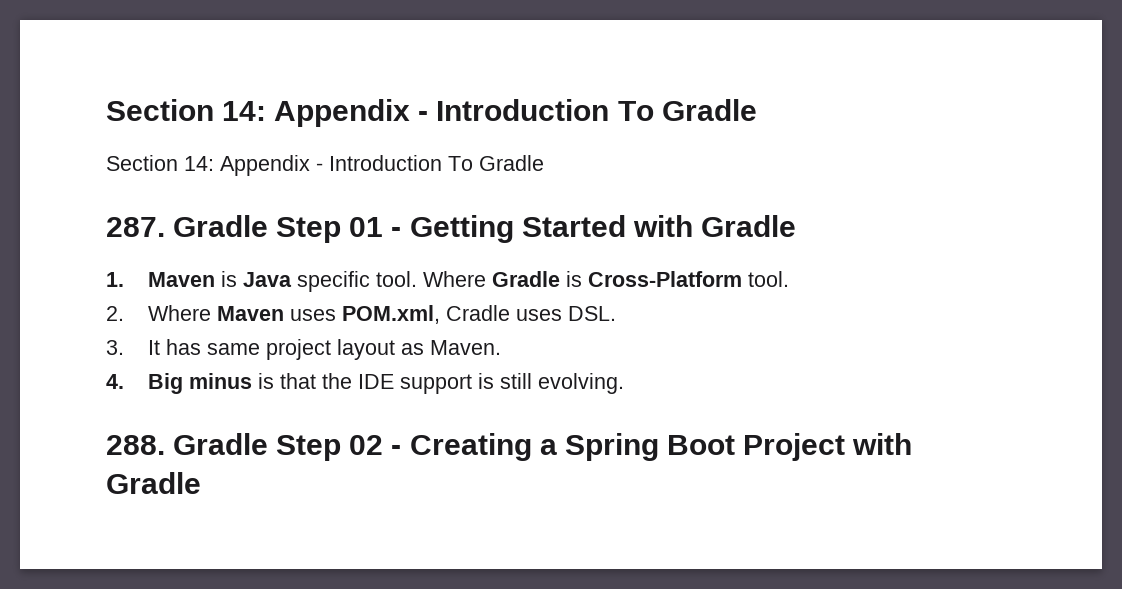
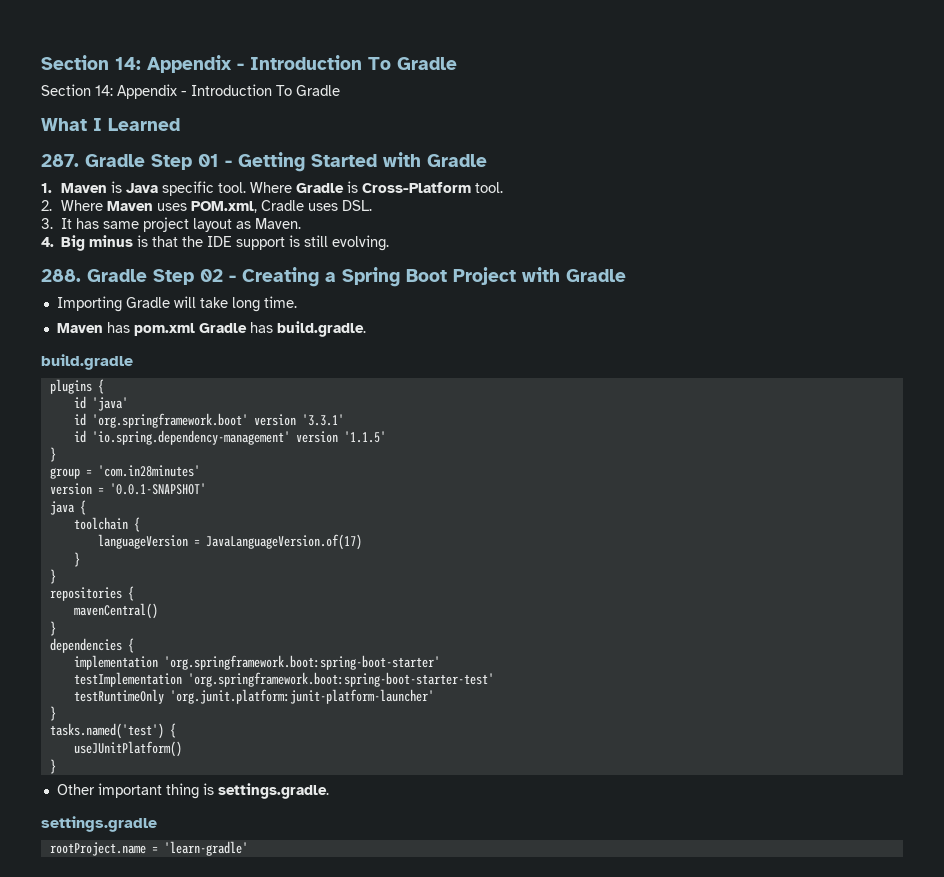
+ What I Learned
+ Importing Gradle will take long time.
+ Maven has pom.xml Gradle has build.gradle.
+ build.gradle
+ plugins {
+ id 'java'
+ id 'org.springframework.boot' version '3.3.1'
+ id 'io.spring.dependency-management' version '1.1.5'
+ }
+ group = 'com.in28minutes'
+ version = '0.0.1-SNAPSHOT'
+ java {
+ toolchain {
+ languageVersion = JavaLanguageVersion.of(17)
+ }
+ }
+ repositories {
+ mavenCentral()
+ }
+ dependencies {
+ implementation 'org.springframework.boot:spring-boot-starter'
+ testImplementation 'org.springframework.boot:spring-boot-starter-test'
+ testRuntimeOnly 'org.junit.platform:junit-platform-launcher'
+ }
+ tasks.named('test') {
+ useJUnitPlatform()
+ }
+ Other important thing is settings.gradle.
+ settings.gradle
+ rootProject.name = 'learn-gradle'

